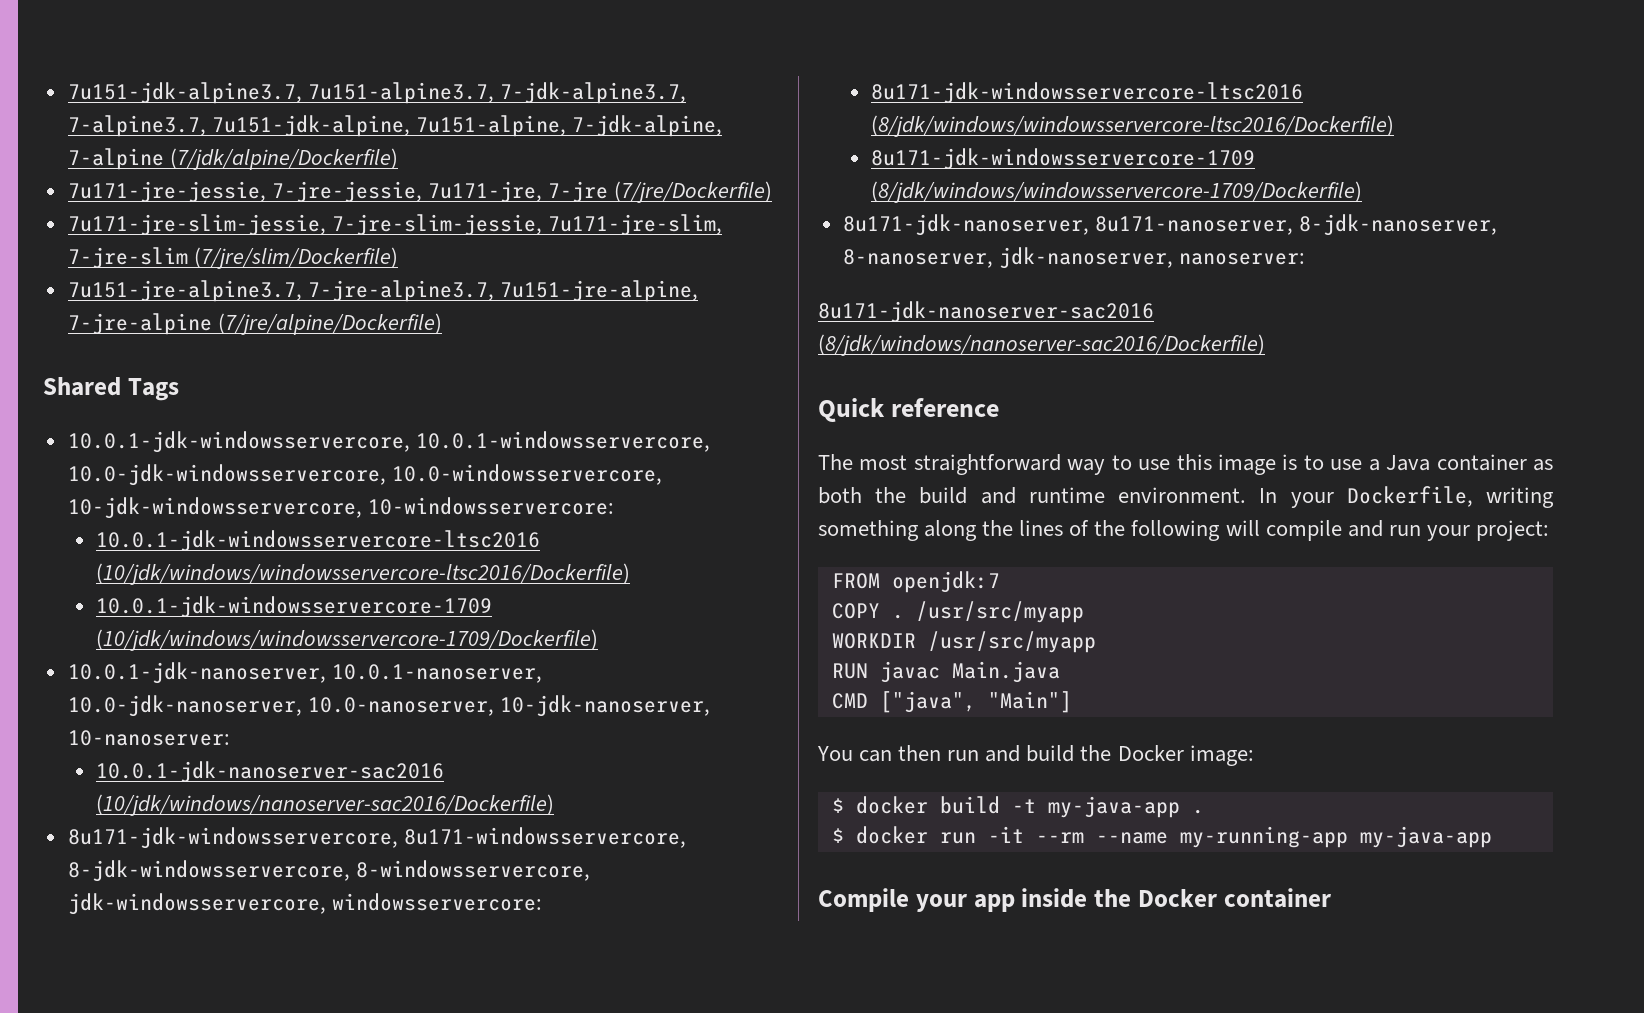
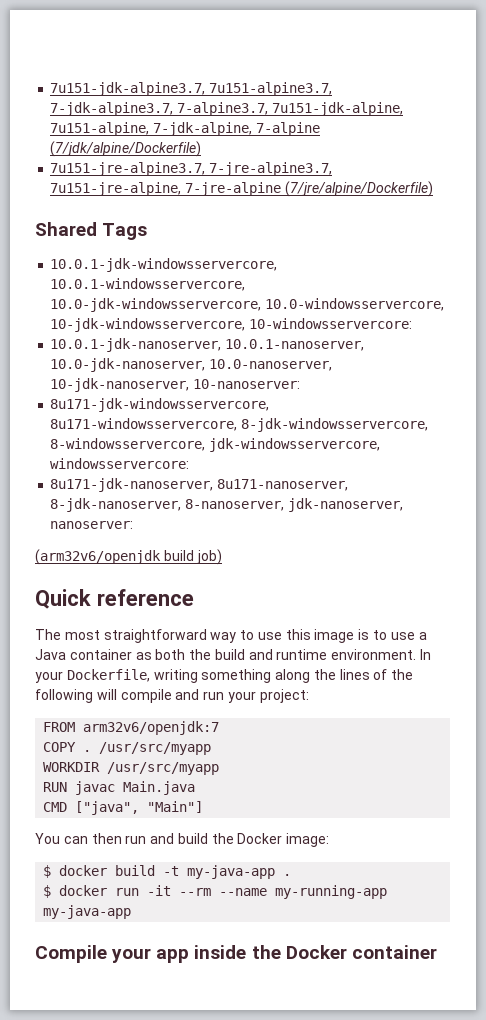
- 7u171-jre-jessie, 7-jre-jessie, 7u171-jre, 7-jre (7/jre/Dockerfile)
- 7u171-jre-slim-jessie, 7-jre-slim-jessie, 7u171-jre-slim, 7-jre-slim (7/jre/slim/Dockerfile)
- 10.0.1-jdk-windowsservercore-ltsc2016 (10/jdk/windows/windowsservercore-ltsc2016/Dockerfile)
- 10.0.1-jdk-windowsservercore-1709 (10/jdk/windows/windowsservercore-1709/Dockerfile)
- 10.0.1-jdk-nanoserver-sac2016 (10/jdk/windows/nanoserver-sac2016/Dockerfile)
- 8u171-jdk-windowsservercore-ltsc2016 (8/jdk/windows/windowsservercore-ltsc2016/Dockerfile)
- 8u171-jdk-windowsservercore-1709 (8/jdk/windows/windowsservercore-1709/Dockerfile)
- 8u171-jdk-nanoserver-sac2016 (8/jdk/windows/nanoserver-sac2016/Dockerfile)
+ (arm32v6/openjdk build job)
- FROM openjdk:7
+ FROM arm32v6/openjdk:7

